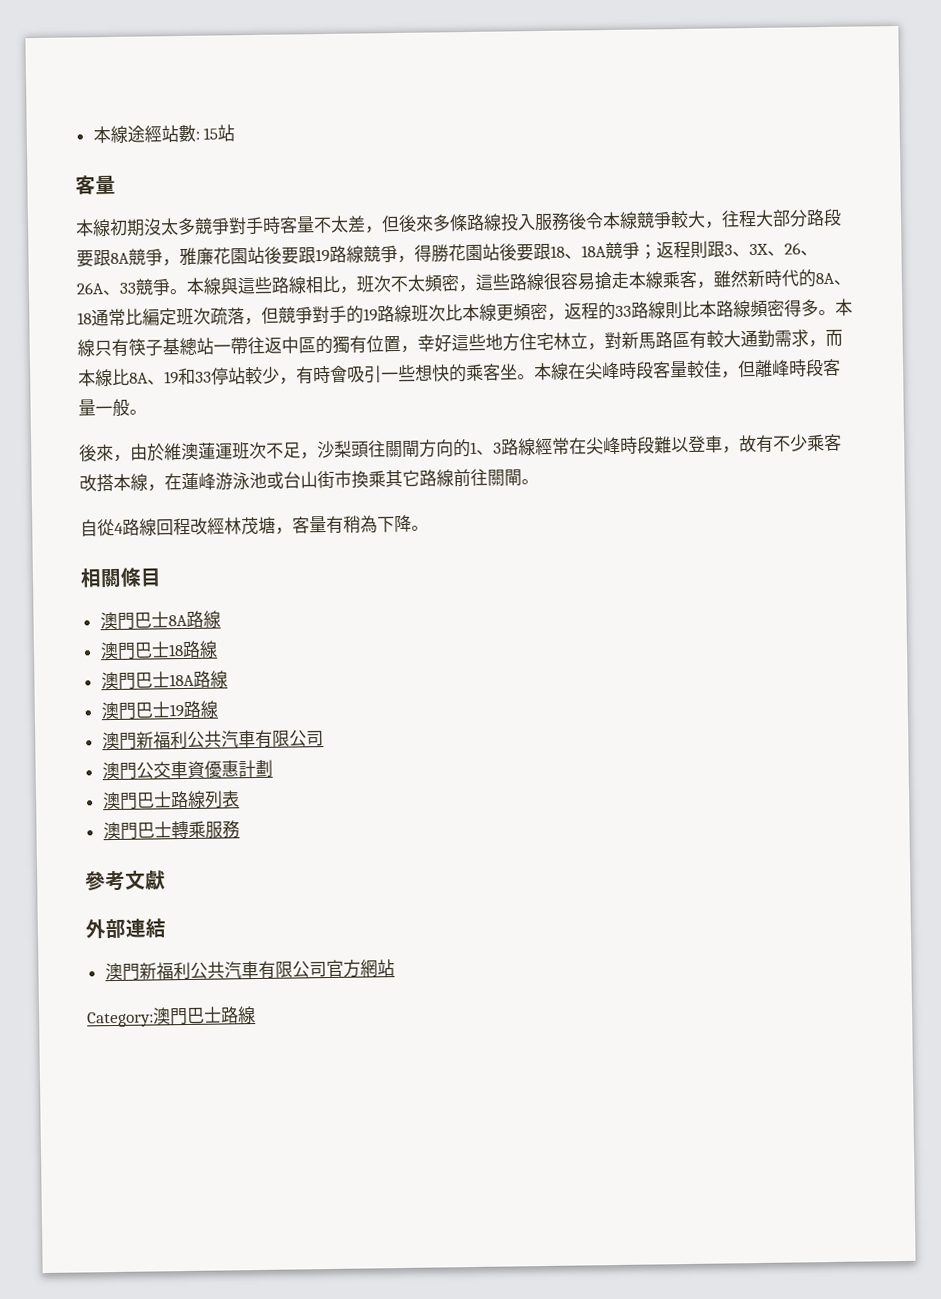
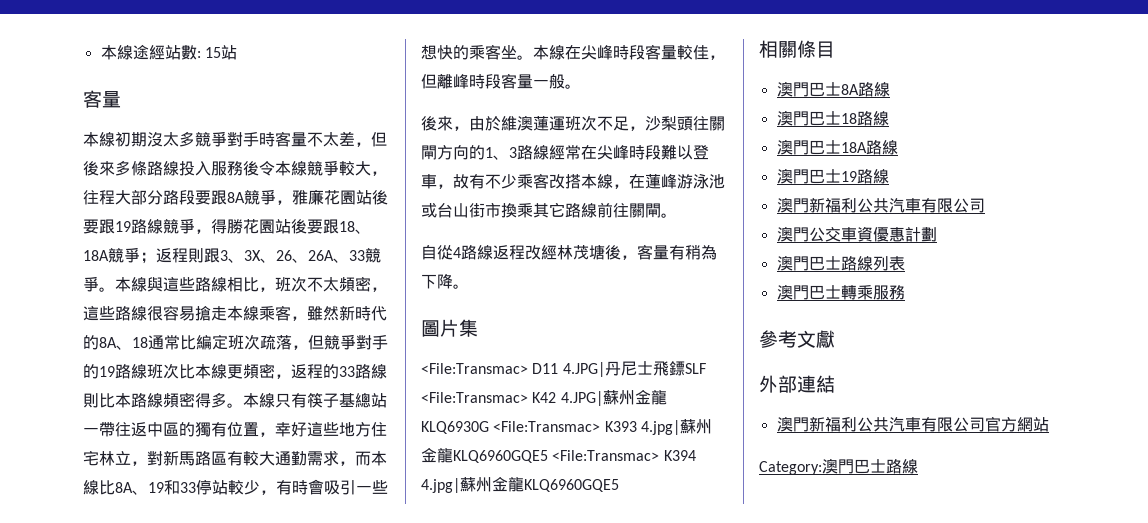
- 自從4路線回程改經林茂塘，客量有稍為下降。
+ 自從4路線返程改經林茂塘後，客量有稍為下降。
+ 圖片集
+ <File:Transmac> D11 4.JPG|丹尼士飛鏢SLF <File:Transmac> K42 4.JPG|蘇州金龍KLQ6930G <File:Transmac> K393 4.jpg|蘇州金龍KLQ6960GQE5 <File:Transmac> K394 4.jpg|蘇州金龍KLQ6960GQE5

